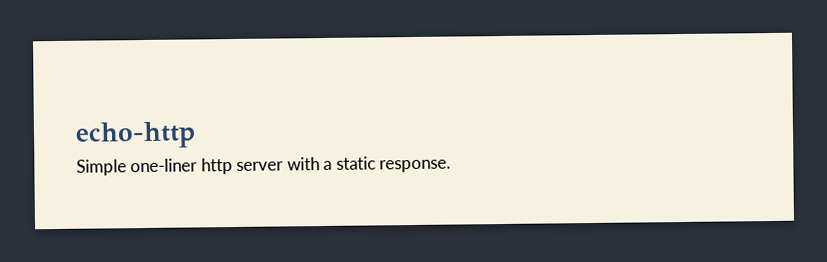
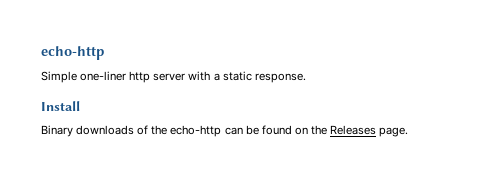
+ Install
+ Binary downloads of the echo-http can be found on the Releases page.

